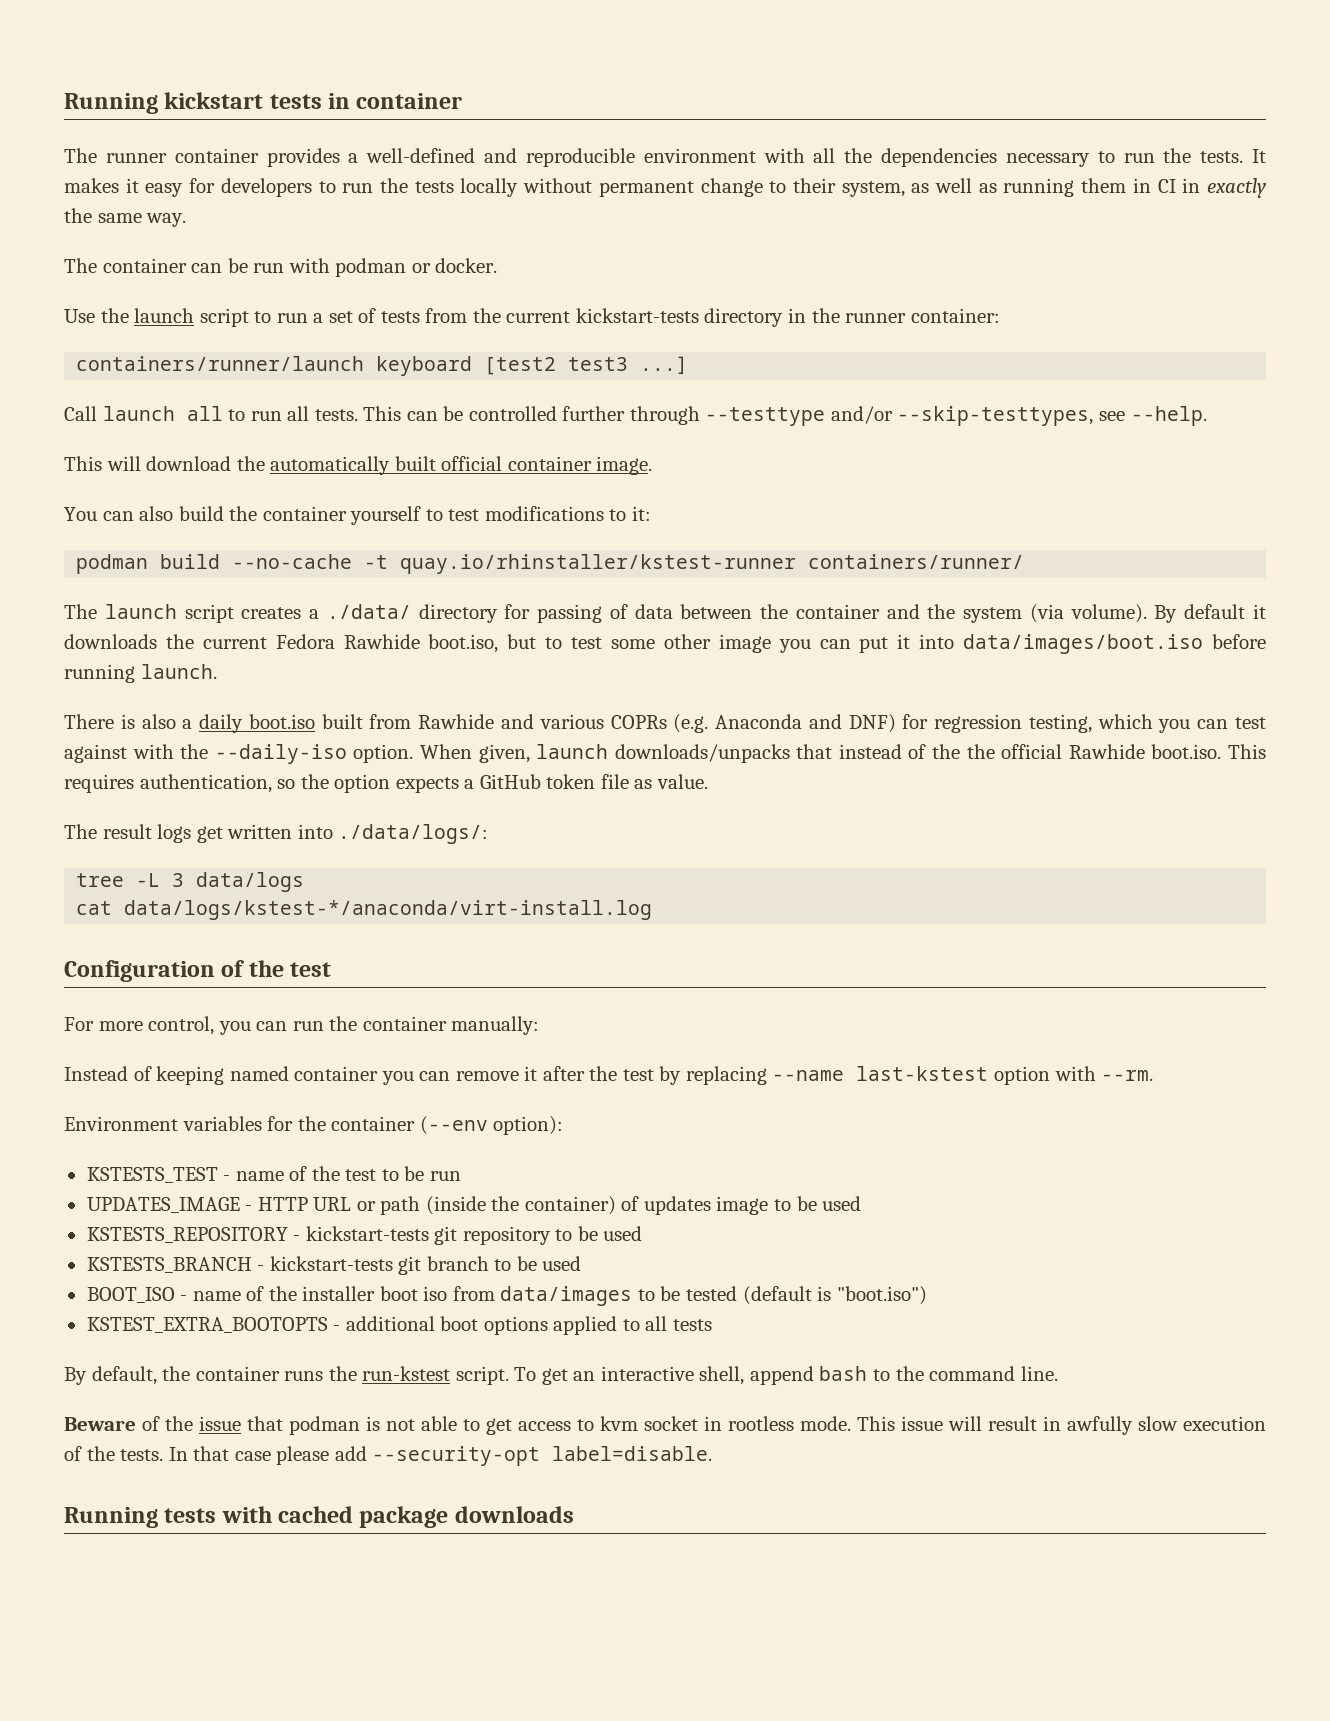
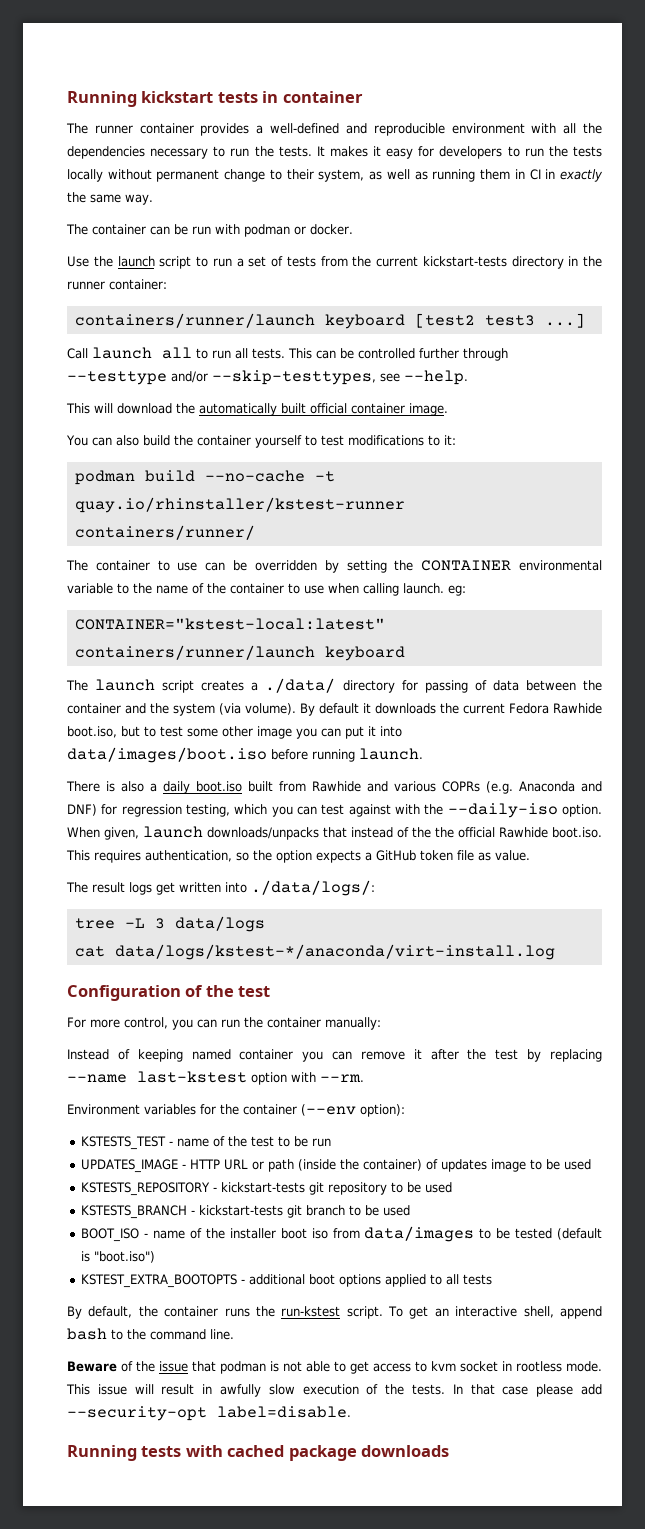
+ The container to use can be overridden by setting the CONTAINER environmental variable to the name of the container to use when calling launch. eg:
+ CONTAINER="kstest-local:latest" containers/runner/launch keyboard

